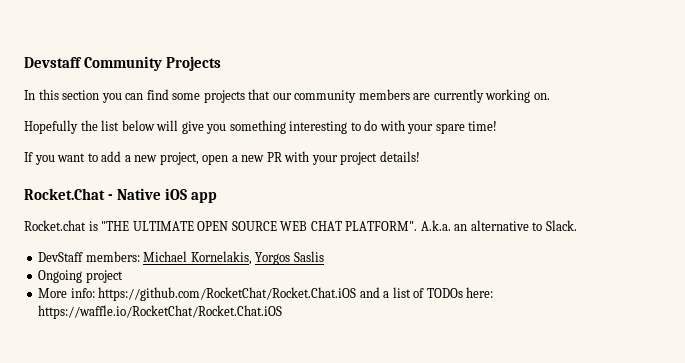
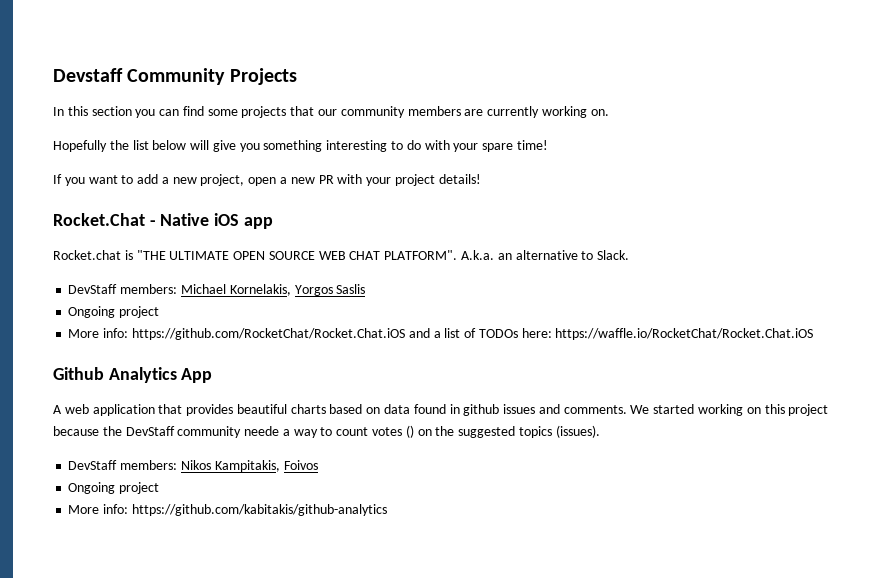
+ Github Analytics App
+ A web application that provides beautiful charts based on data found in github issues and comments. We started working on this project because the DevStaff community neede a way to count votes () on the suggested topics (issues).
+ DevStaff members: Nikos Kampitakis, Foivos
+ Ongoing project
+ More info: https://github.com/kabitakis/github-analytics

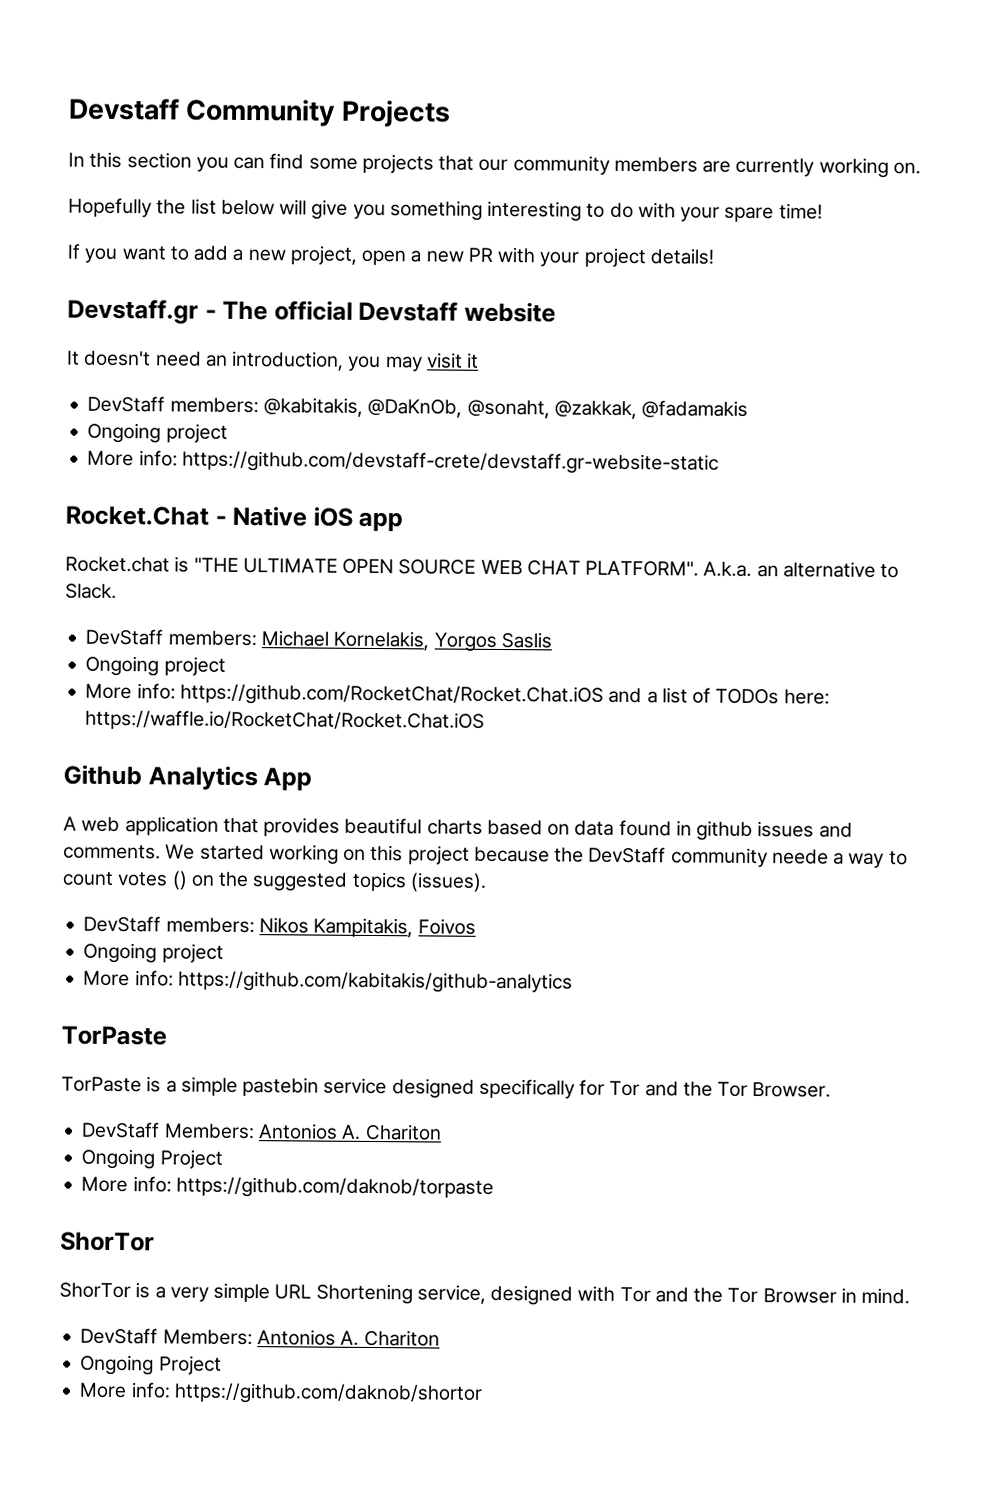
+ Devstaff.gr - The official Devstaff website
+ It doesn't need an introduction, you may visit it
+ DevStaff members: @kabitakis, @DaKnOb, @sonaht, @zakkak, @fadamakis
+ Ongoing project
+ More info: https://github.com/devstaff-crete/devstaff.gr-website-static
  More info: https://github.com/kabitakis/github-analytics
+ TorPaste
+ TorPaste is a simple pastebin service designed specifically for Tor and the Tor Browser.
+ DevStaff Members: Antonios A. Chariton
+ Ongoing Project
+ More info: https://github.com/daknob/torpaste
+ ShorTor
+ ShorTor is a very simple URL Shortening service, designed with Tor and the Tor Browser in mind.
+ DevStaff Members: Antonios A. Chariton
+ Ongoing Project
+ More info: https://github.com/daknob/shortor

